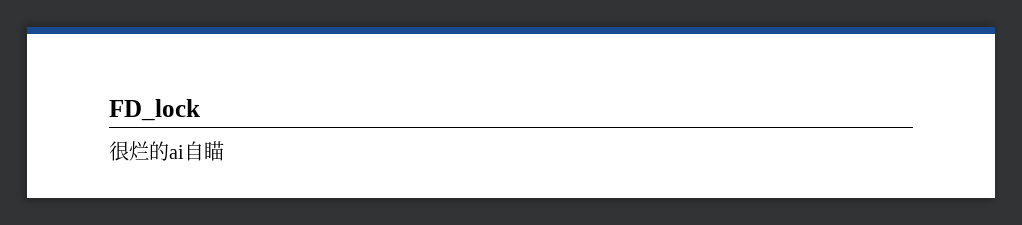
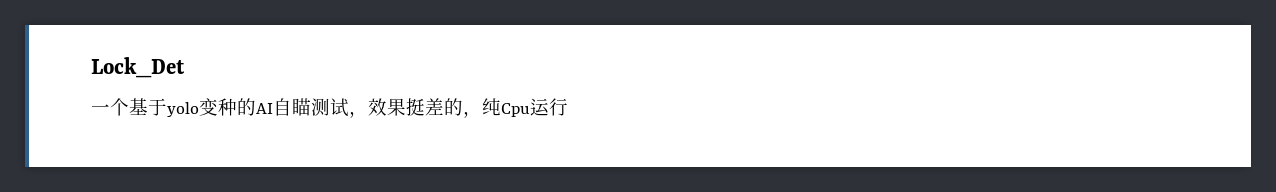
- FD_lock
- 很烂的ai自瞄
+ Lock_Det
+ 一个基于yolo变种的AI自瞄测试，效果挺差的，纯Cpu运行

